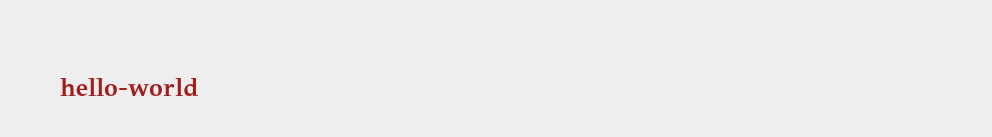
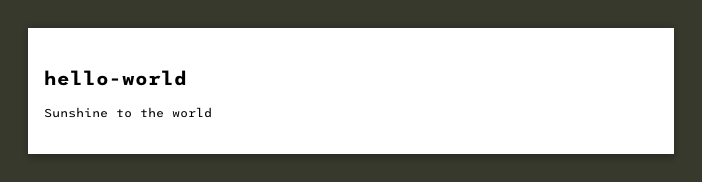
+ Sunshine to the world

